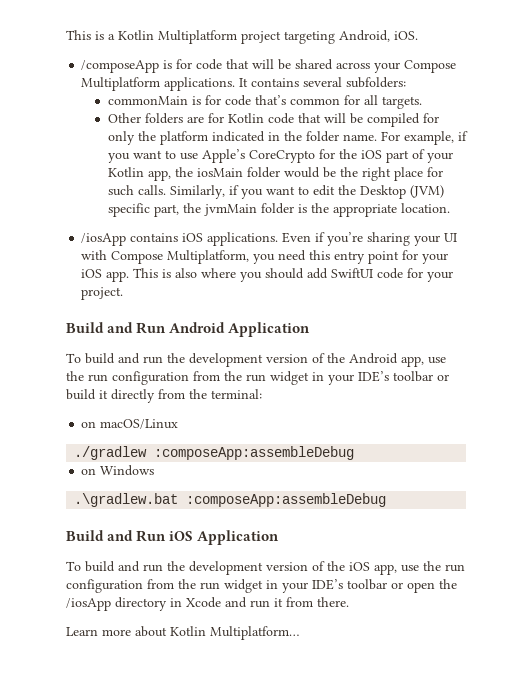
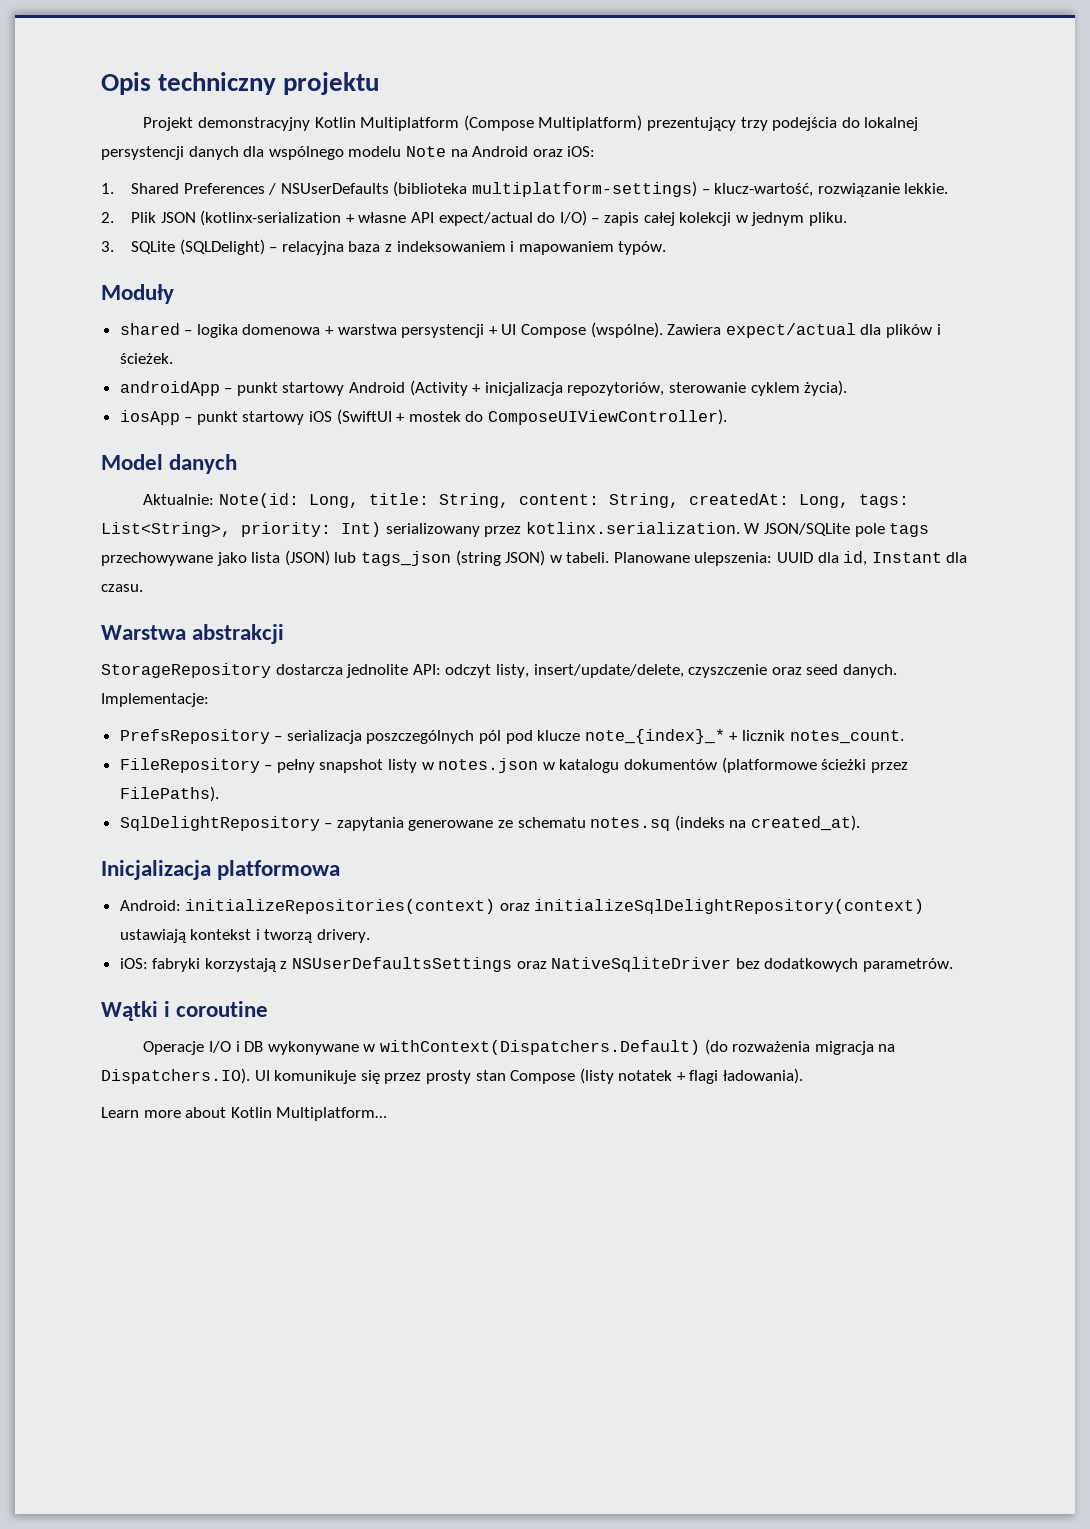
- This is a Kotlin Multiplatform project targeting Android, iOS.
- /composeApp is for code that will be shared across your Compose Multiplatform applications. It contains several subfolders:
- commonMain is for code that’s common for all targets.
- Other folders are for Kotlin code that will be compiled for only the platform indicated in the folder name. For example, if you want to use Apple’s CoreCrypto for the iOS part of your Kotlin app, the iosMain folder would be the right place for such calls. Similarly, if you want to edit the Desktop (JVM) specific part, the jvmMain folder is the appropriate location.
- /iosApp contains iOS applications. Even if you’re sharing your UI with Compose Multiplatform, you need this entry point for your iOS app. This is also where you should add SwiftUI code for your project.
- Build and Run Android Application
- To build and run the development version of the Android app, use the run configuration from the run widget in your IDE’s toolbar or build it directly from the terminal:
- on macOS/Linux
- ./gradlew :composeApp:assembleDebug
- on Windows
- .\gradlew.bat :composeApp:assembleDebug
- Build and Run iOS Application
- To build and run the development version of the iOS app, use the run configuration from the run widget in your IDE’s toolbar or open the /iosApp directory in Xcode and run it from there.
+ Opis techniczny projektu
+ Projekt demonstracyjny Kotlin Multiplatform (Compose Multiplatform) prezentujący trzy podejścia do lokalnej persystencji danych dla wspólnego modelu Note na Android oraz iOS:
+ 1. Shared Preferences / NSUserDefaults (biblioteka multiplatform-settings) – klucz‑wartość, rozwiązanie lekkie.
+ 2. Plik JSON (kotlinx-serialization + własne API expect/actual do I/O) – zapis całej kolekcji w jednym pliku.
+ 3. SQLite (SQLDelight) – relacyjna baza z indeksowaniem i mapowaniem typów.
+ Moduły
+ shared – logika domenowa + warstwa persystencji + UI Compose (wspólne). Zawiera expect/actual dla plików i ścieżek.
+ androidApp – punkt startowy Android (Activity + inicjalizacja repozytoriów, sterowanie cyklem życia).
+ iosApp – punkt startowy iOS (SwiftUI + mostek do ComposeUIViewController).
+ Model danych
+ Aktualnie: Note(id: Long, title: String, content: String, createdAt: Long, tags: List<String>, priority: Int) serializowany przez kotlinx.serialization. W JSON/SQLite pole tags przechowywane jako lista (JSON) lub tags_json (string JSON) w tabeli. Planowane ulepszenia: UUID dla id, Instant dla czasu.
+ Warstwa abstrakcji
+ StorageRepository dostarcza jednolite API: odczyt listy, insert/update/delete, czyszczenie oraz seed danych. Implementacje:
+ PrefsRepository – serializacja poszczególnych pól pod klucze note_{index}_* + licznik notes_count.
+ FileRepository – pełny snapshot listy w notes.json w katalogu dokumentów (platformowe ścieżki przez FilePaths).
+ SqlDelightRepository – zapytania generowane ze schematu notes.sq (indeks na created_at).
+ Inicjalizacja platformowa
+ Android: initializeRepositories(context) oraz initializeSqlDelightRepository(context) ustawiają kontekst i tworzą drivery.
+ iOS: fabryki korzystają z NSUserDefaultsSettings oraz NativeSqliteDriver bez dodatkowych parametrów.
+ Wątki i coroutine
+ Operacje I/O i DB wykonywane w withContext(Dispatchers.Default) (do rozważenia migracja na Dispatchers.IO). UI komunikuje się przez prosty stan Compose (listy notatek + flagi ładowania).

